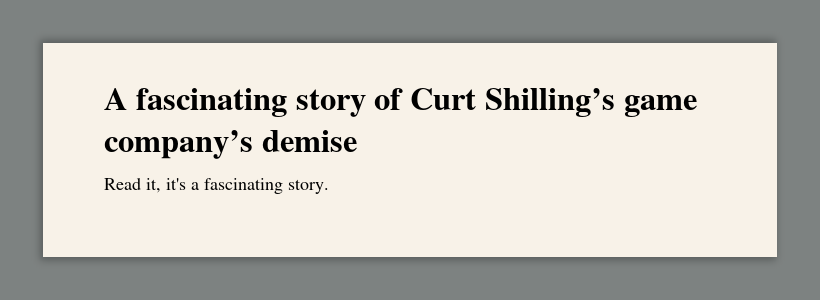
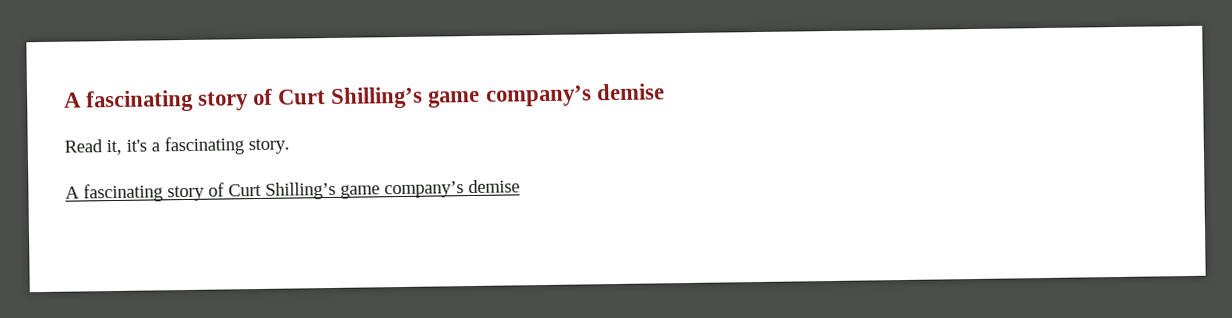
  Read it, it's a fascinating story.
+ A fascinating story of Curt Shilling’s game company’s demise

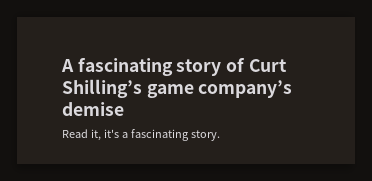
  Read it, it's a fascinating story.
- A fascinating story of Curt Shilling’s game company’s demise

